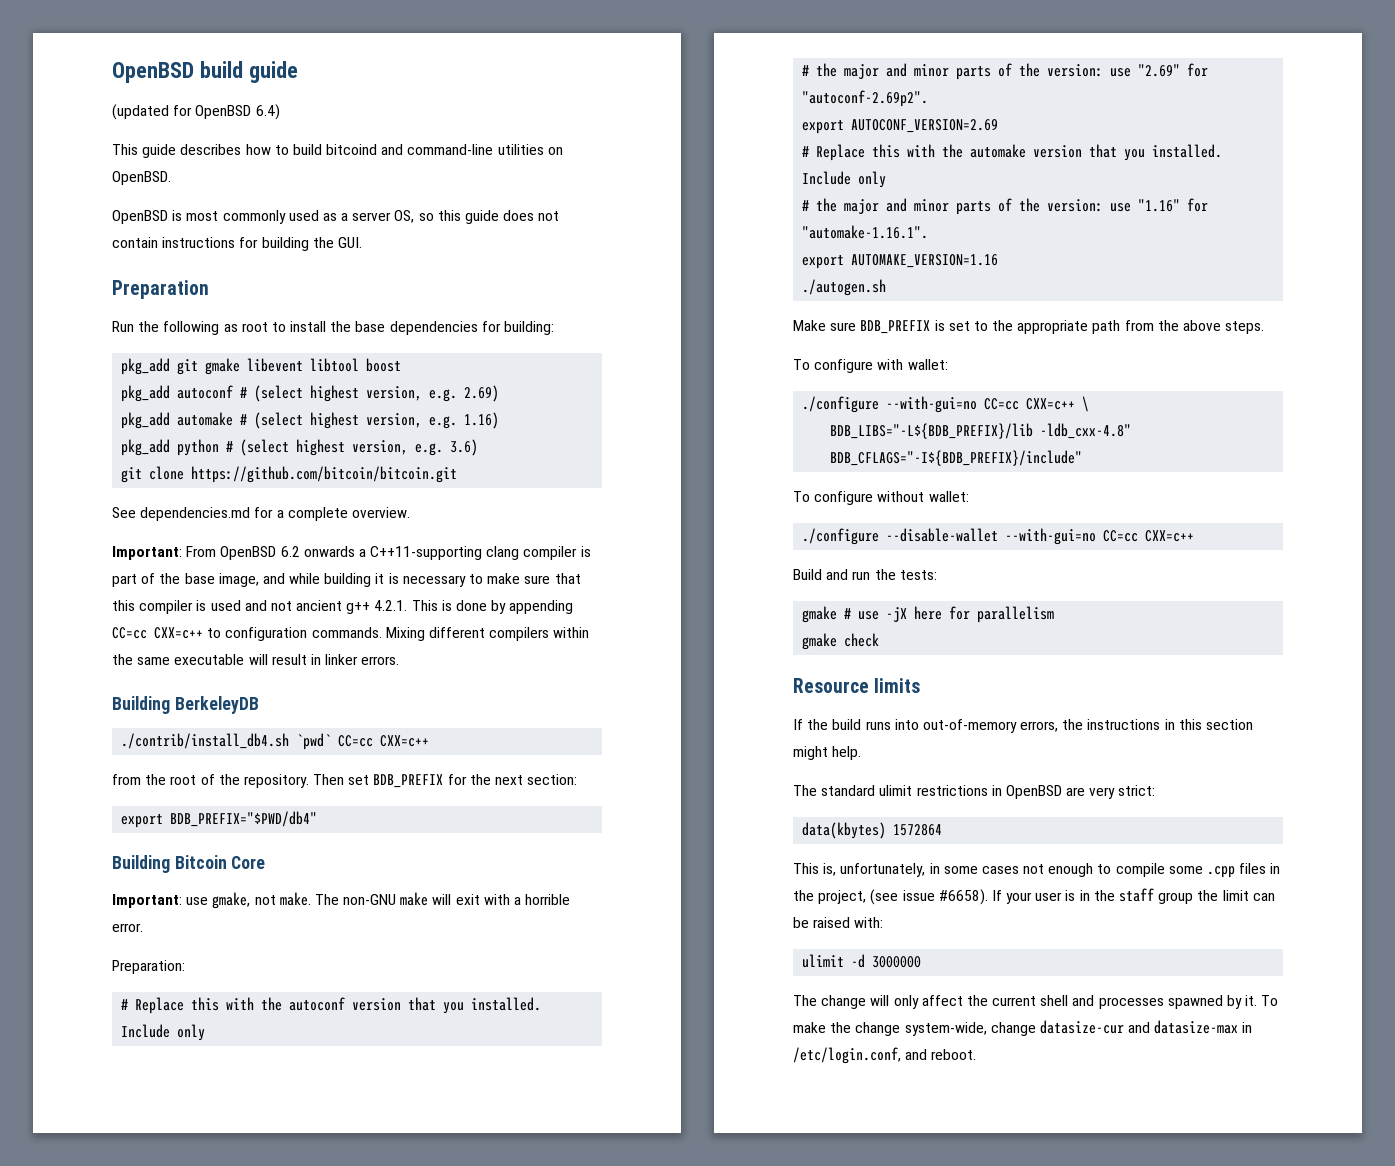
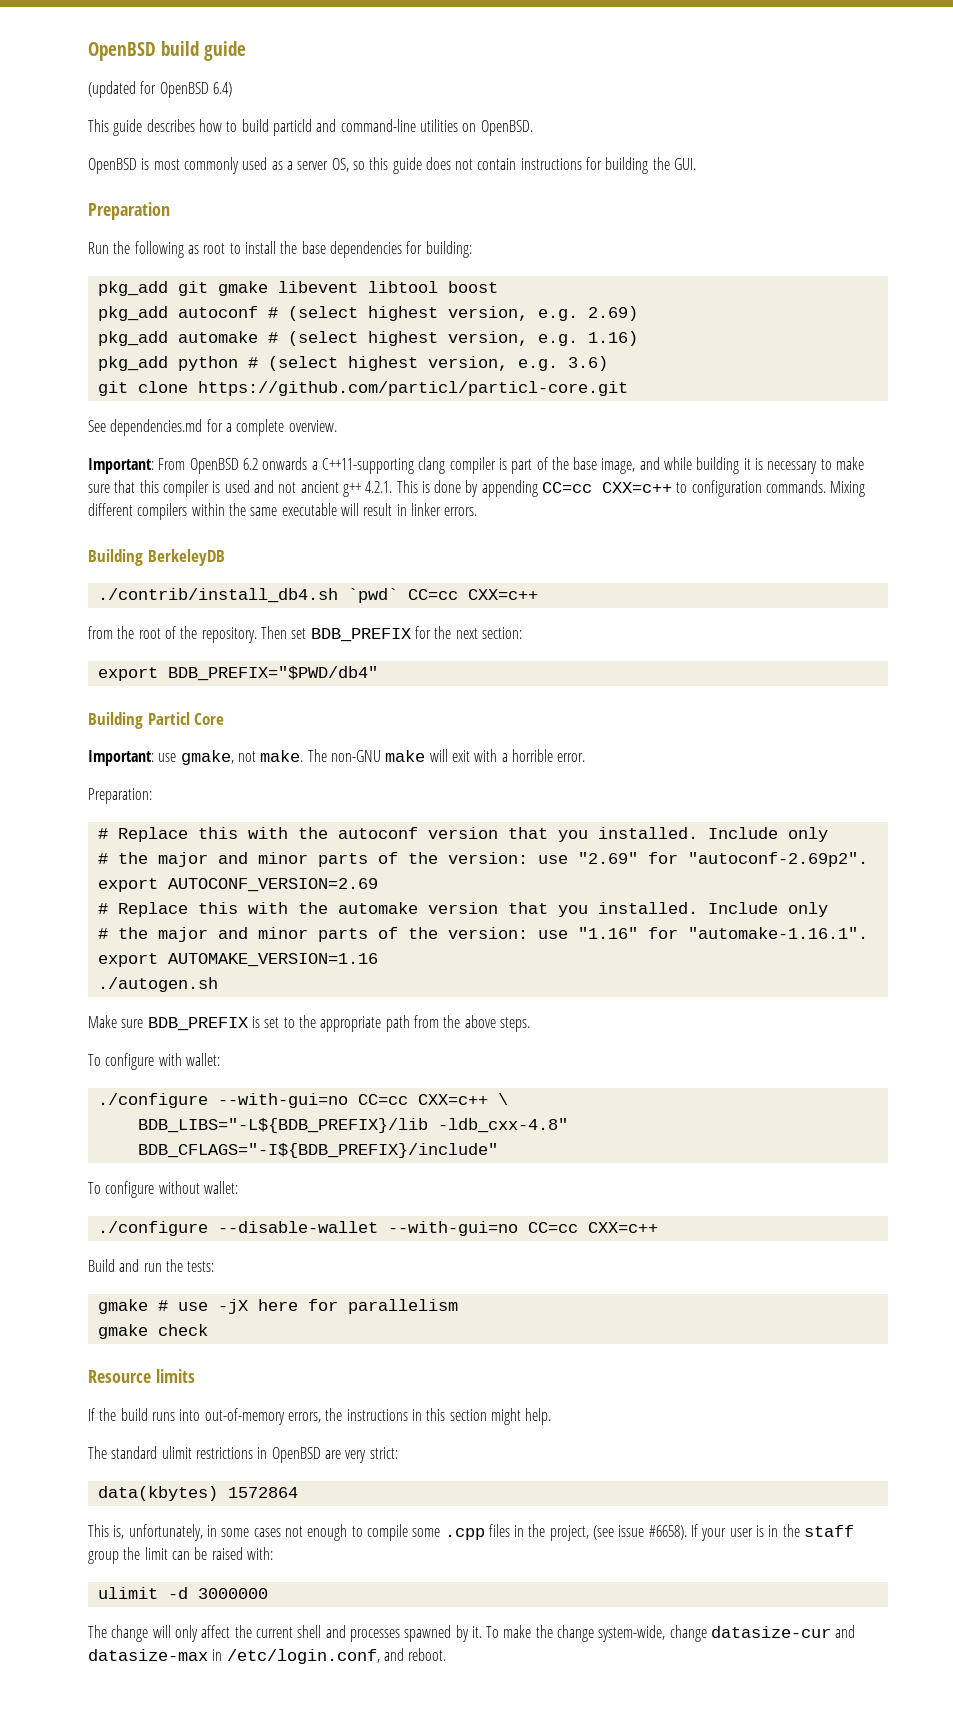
- This guide describes how to build bitcoind and command-line utilities on OpenBSD.
+ This guide describes how to build particld and command-line utilities on OpenBSD.
- git clone https://github.com/bitcoin/bitcoin.git
+ git clone https://github.com/particl/particl-core.git
- Building Bitcoin Core
+ Building Particl Core

